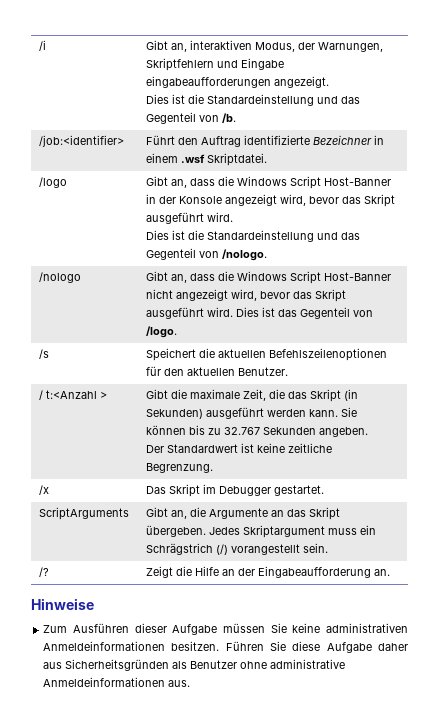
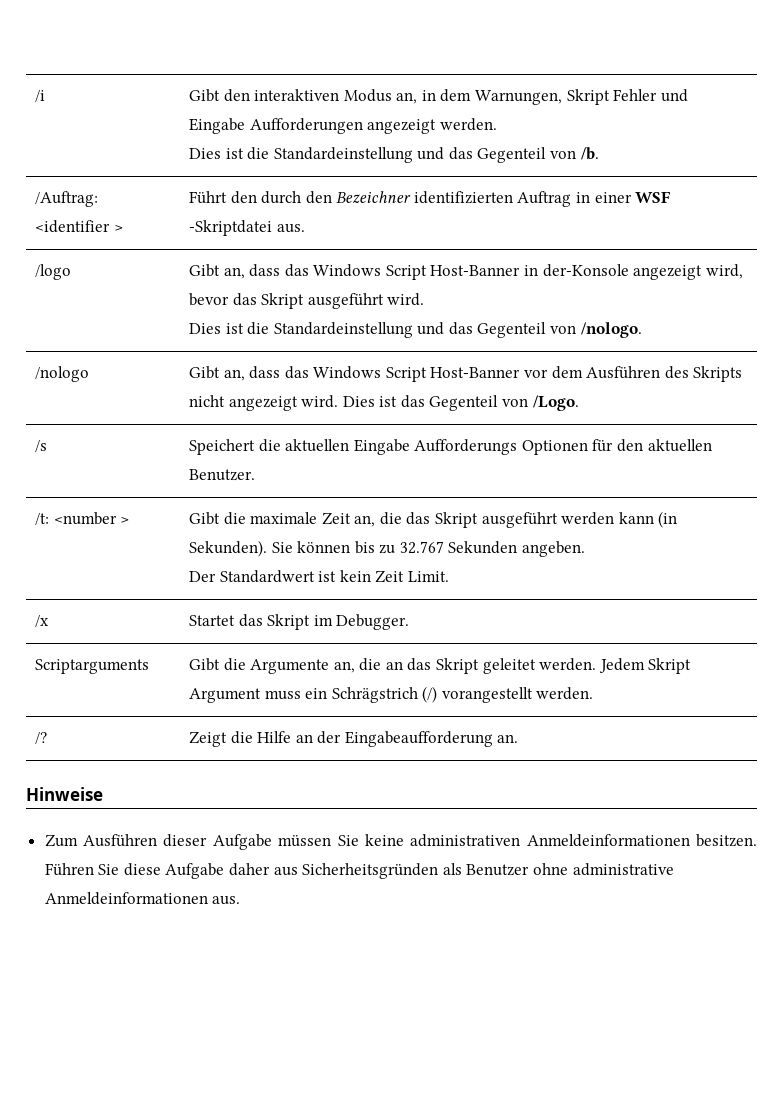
- /i | Gibt an, interaktiven Modus, der Warnungen, Skriptfehlern und Eingabe eingabeaufforderungen angezeigt.
+ /i | Gibt den interaktiven Modus an, in dem Warnungen, Skript Fehler und Eingabe Aufforderungen angezeigt werden.
- /job:<identifier> | Führt den Auftrag identifizierte Bezeichner in einem .wsf Skriptdatei.
+ /Auftrag: <identifier > | Führt den durch den Bezeichner identifizierten Auftrag in einer WSF -Skriptdatei aus.
- /logo | Gibt an, dass die Windows Script Host-Banner in der Konsole angezeigt wird, bevor das Skript ausgeführt wird.
+ /logo | Gibt an, dass das Windows Script Host-Banner in der-Konsole angezeigt wird, bevor das Skript ausgeführt wird.
- /nologo | Gibt an, dass die Windows Script Host-Banner nicht angezeigt wird, bevor das Skript ausgeführt wird. Dies ist das Gegenteil von /logo.
+ /nologo | Gibt an, dass das Windows Script Host-Banner vor dem Ausführen des Skripts nicht angezeigt wird. Dies ist das Gegenteil von /Logo.
- /s | Speichert die aktuellen Befehlszeilenoptionen für den aktuellen Benutzer.
+ /s | Speichert die aktuellen Eingabe Aufforderungs Optionen für den aktuellen Benutzer.
- / t:<Anzahl > | Gibt die maximale Zeit, die das Skript (in Sekunden) ausgeführt werden kann. Sie können bis zu 32.767 Sekunden angeben.
- Der Standardwert ist keine zeitliche Begrenzung.
- /x | Das Skript im Debugger gestartet.
- ScriptArguments | Gibt an, die Argumente an das Skript übergeben. Jedes Skriptargument muss ein Schrägstrich (/) vorangestellt sein.
+ /t: <number > | Gibt die maximale Zeit an, die das Skript ausgeführt werden kann (in Sekunden). Sie können bis zu 32.767 Sekunden angeben.
+ Der Standardwert ist kein Zeit Limit.
+ /x | Startet das Skript im Debugger.
+ Scriptarguments | Gibt die Argumente an, die an das Skript geleitet werden. Jedem Skript Argument muss ein Schrägstrich (/) vorangestellt werden.

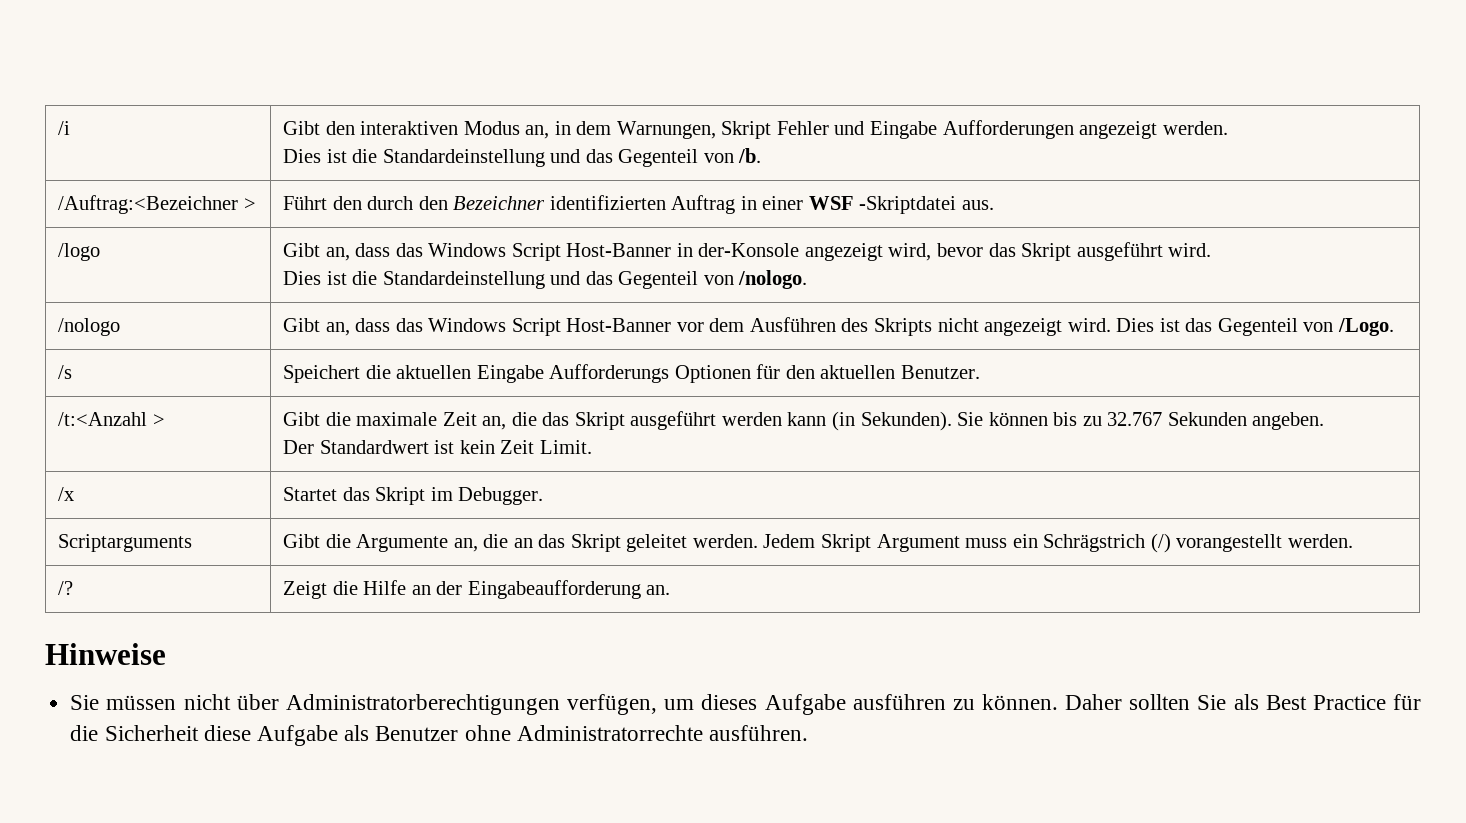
- /Auftrag: <identifier > | Führt den durch den Bezeichner identifizierten Auftrag in einer WSF -Skriptdatei aus.
+ /Auftrag:<Bezeichner > | Führt den durch den Bezeichner identifizierten Auftrag in einer WSF -Skriptdatei aus.
- /t: <number > | Gibt die maximale Zeit an, die das Skript ausgeführt werden kann (in Sekunden). Sie können bis zu 32.767 Sekunden angeben.
+ /t:<Anzahl > | Gibt die maximale Zeit an, die das Skript ausgeführt werden kann (in Sekunden). Sie können bis zu 32.767 Sekunden angeben.
- Zum Ausführen dieser Aufgabe müssen Sie keine administrativen Anmeldeinformationen besitzen. Führen Sie diese Aufgabe daher aus Sicherheitsgründen als Benutzer ohne administrative Anmeldeinformationen aus.
+ Sie müssen nicht über Administratorberechtigungen verfügen, um dieses Aufgabe ausführen zu können. Daher sollten Sie als Best Practice für die Sicherheit diese Aufgabe als Benutzer ohne Administratorrechte ausführen.

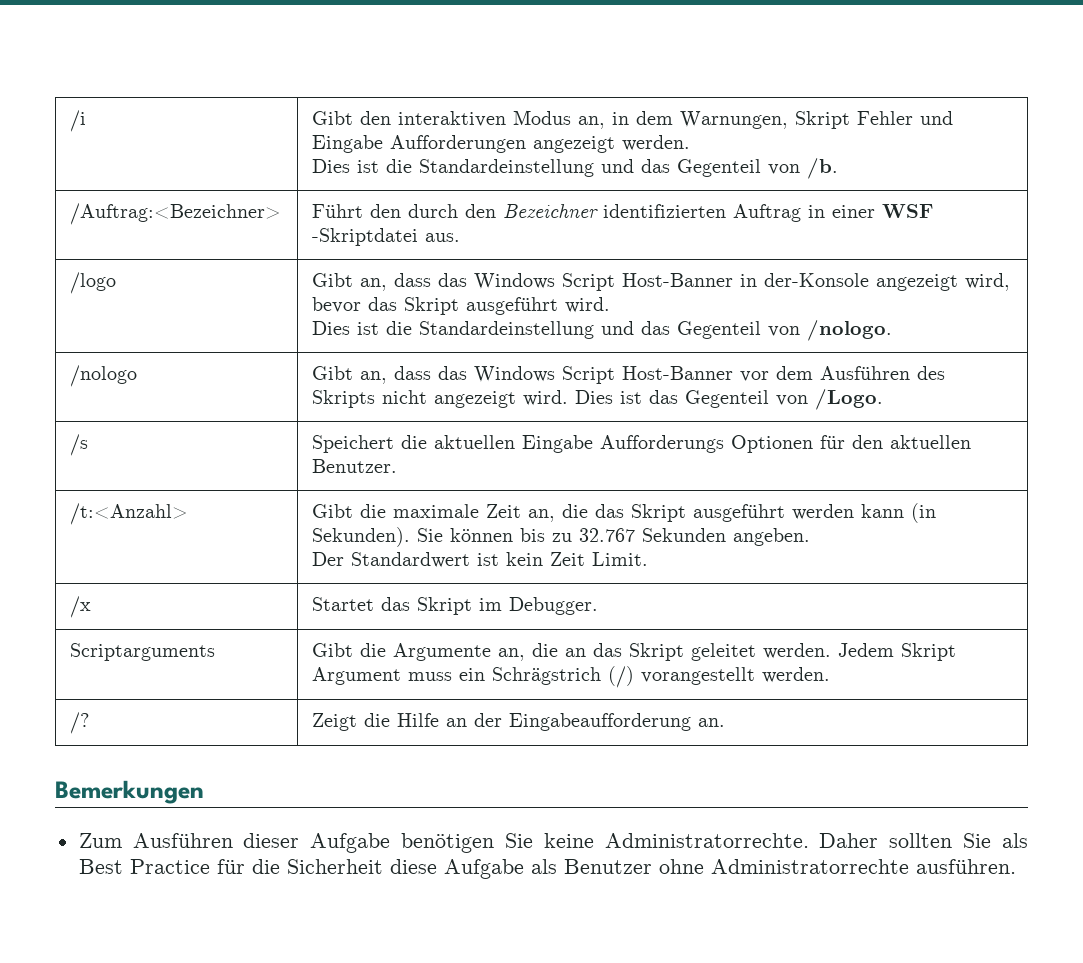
- /Auftrag:<Bezeichner > | Führt den durch den Bezeichner identifizierten Auftrag in einer WSF -Skriptdatei aus.
+ /Auftrag:<Bezeichner> | Führt den durch den Bezeichner identifizierten Auftrag in einer WSF -Skriptdatei aus.
- /t:<Anzahl > | Gibt die maximale Zeit an, die das Skript ausgeführt werden kann (in Sekunden). Sie können bis zu 32.767 Sekunden angeben.
+ /t:<Anzahl> | Gibt die maximale Zeit an, die das Skript ausgeführt werden kann (in Sekunden). Sie können bis zu 32.767 Sekunden angeben.
- Hinweise
- Sie müssen nicht über Administratorberechtigungen verfügen, um dieses Aufgabe ausführen zu können.
+ Bemerkungen
+ Zum Ausführen dieser Aufgabe benötigen Sie keine Administratorrechte.

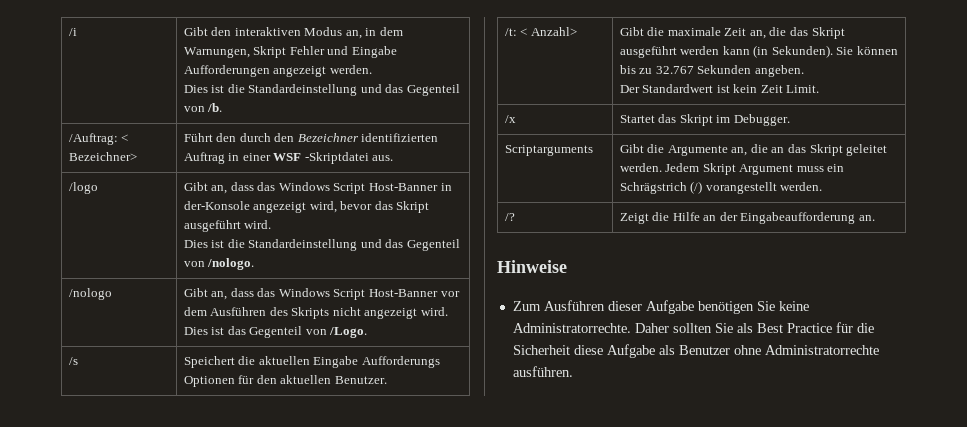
- /Auftrag:<Bezeichner> | Führt den durch den Bezeichner identifizierten Auftrag in einer WSF -Skriptdatei aus.
+ /Auftrag: < Bezeichner> | Führt den durch den Bezeichner identifizierten Auftrag in einer WSF -Skriptdatei aus.
- /t:<Anzahl> | Gibt die maximale Zeit an, die das Skript ausgeführt werden kann (in Sekunden). Sie können bis zu 32.767 Sekunden angeben.
+ /t: < Anzahl> | Gibt die maximale Zeit an, die das Skript ausgeführt werden kann (in Sekunden). Sie können bis zu 32.767 Sekunden angeben.
- Bemerkungen
+ Hinweise

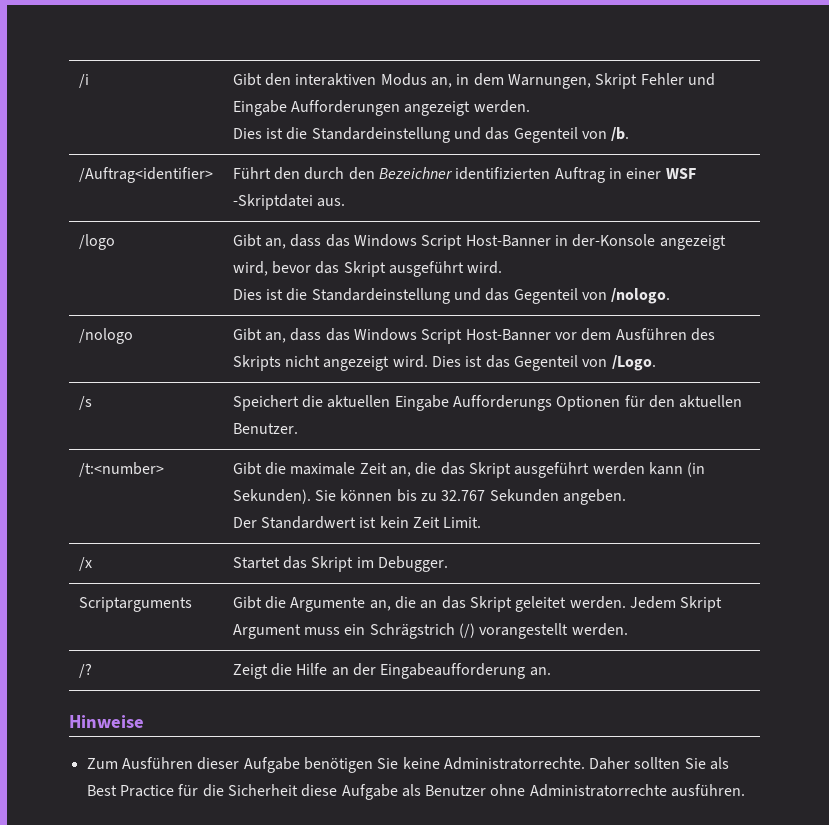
- /Auftrag: < Bezeichner> | Führt den durch den Bezeichner identifizierten Auftrag in einer WSF -Skriptdatei aus.
+ /Auftrag<identifier> | Führt den durch den Bezeichner identifizierten Auftrag in einer WSF -Skriptdatei aus.
- /t: < Anzahl> | Gibt die maximale Zeit an, die das Skript ausgeführt werden kann (in Sekunden). Sie können bis zu 32.767 Sekunden angeben.
+ /t:<number> | Gibt die maximale Zeit an, die das Skript ausgeführt werden kann (in Sekunden). Sie können bis zu 32.767 Sekunden angeben.

